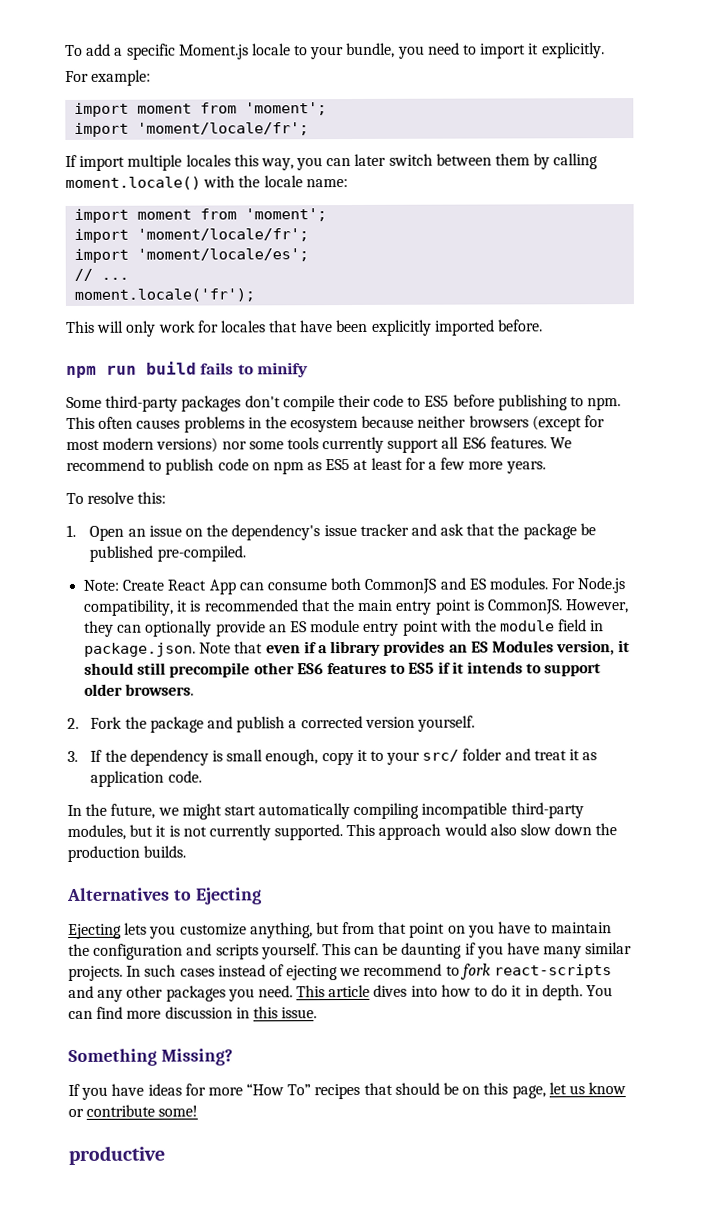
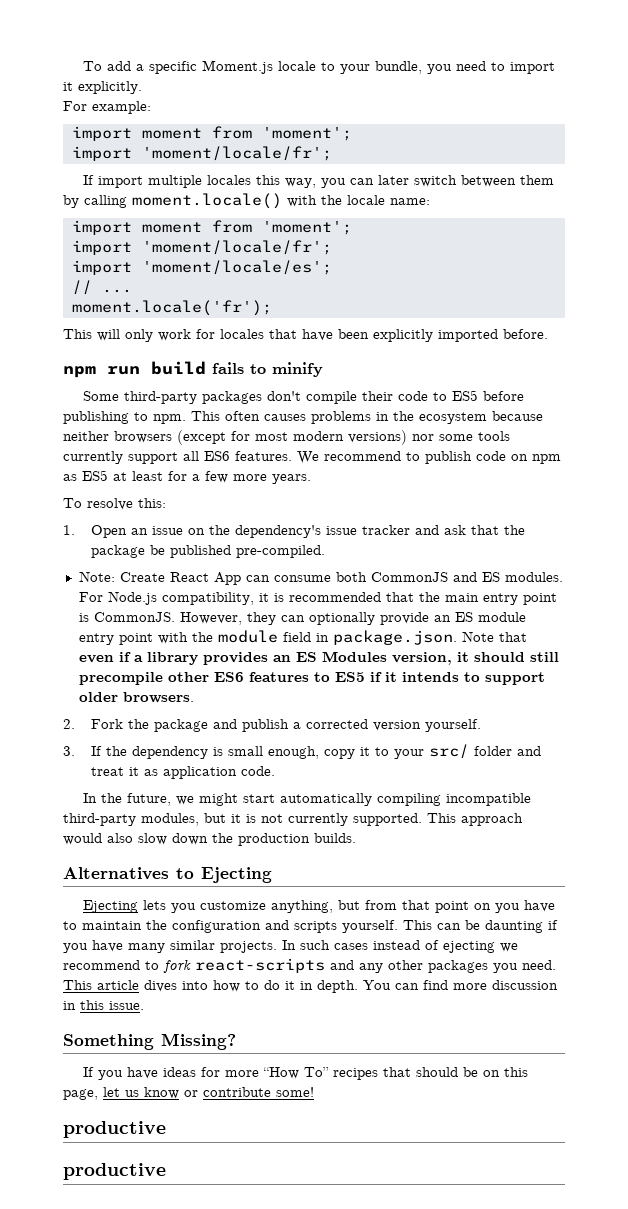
  If you have ideas for more “How To” recipes that should be on this page, let us know or contribute some!
+ productive

